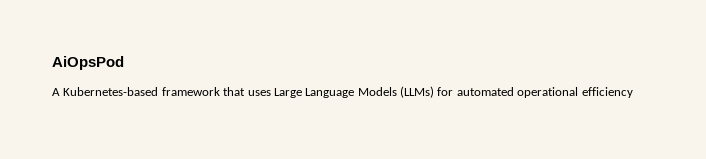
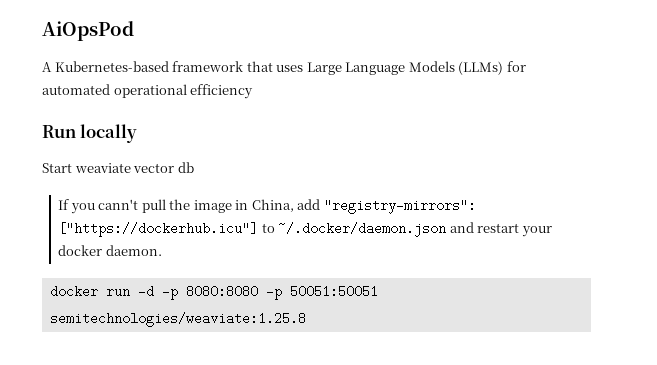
+ Run locally
+ Start weaviate vector db
+ If you cann't pull the image in China, add "registry-mirrors": ["https://dockerhub.icu"] to ~/.docker/daemon.json and restart your docker daemon.
+ docker run -d -p 8080:8080 -p 50051:50051 semitechnologies/weaviate:1.25.8

